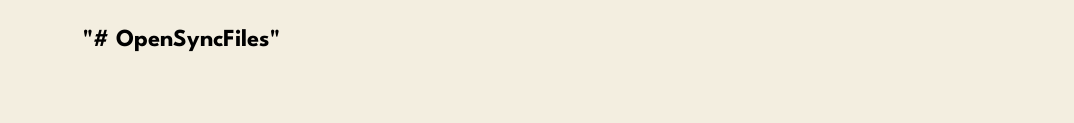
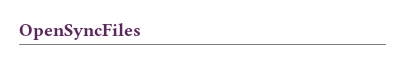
- "# OpenSyncFiles"
+ OpenSyncFiles

